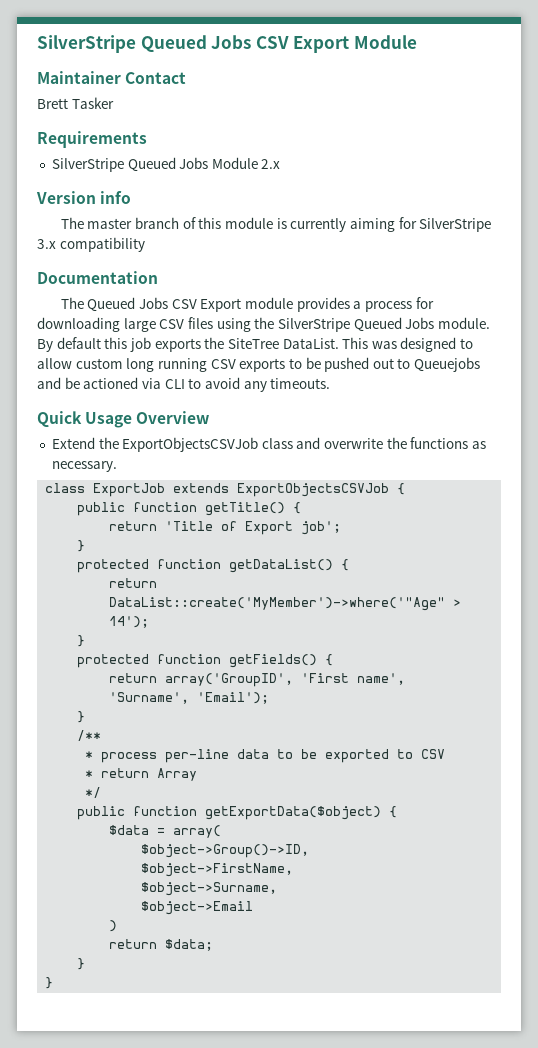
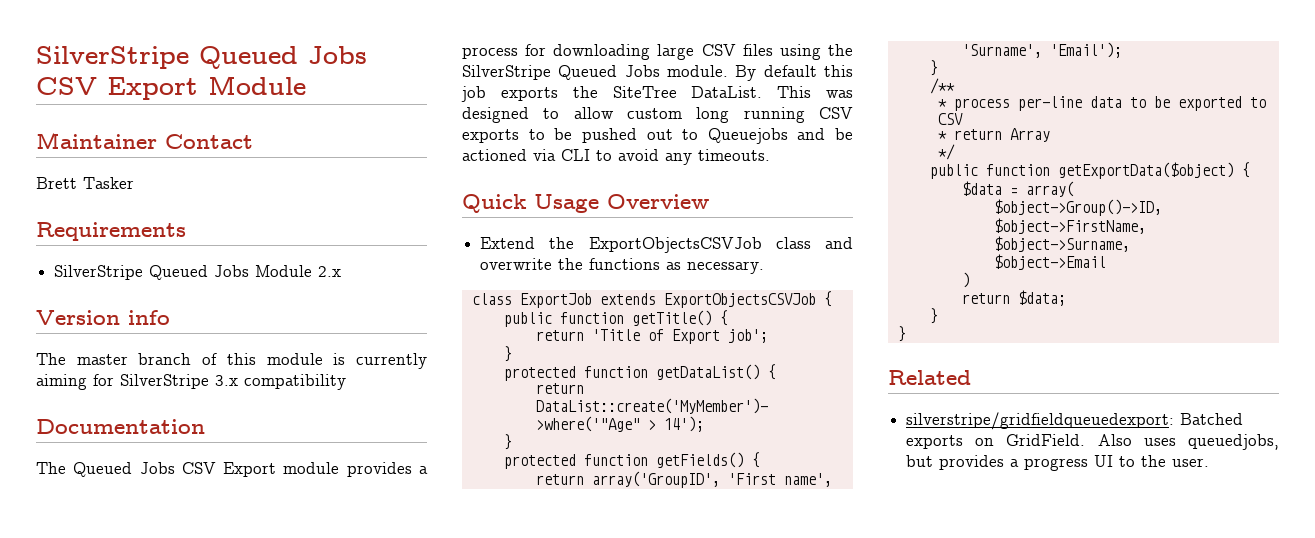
+ Related
+ silverstripe/gridfieldqueuedexport: Batched exports on GridField. Also uses queuedjobs, but provides a progress UI to the user.

